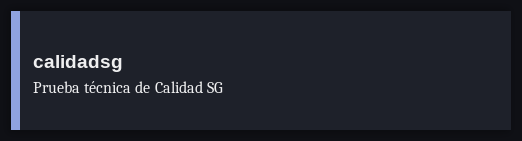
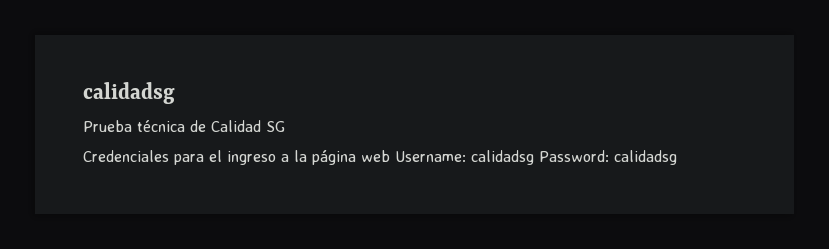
+ Credenciales para el ingreso a la página web Username: calidadsg Password: calidadsg

